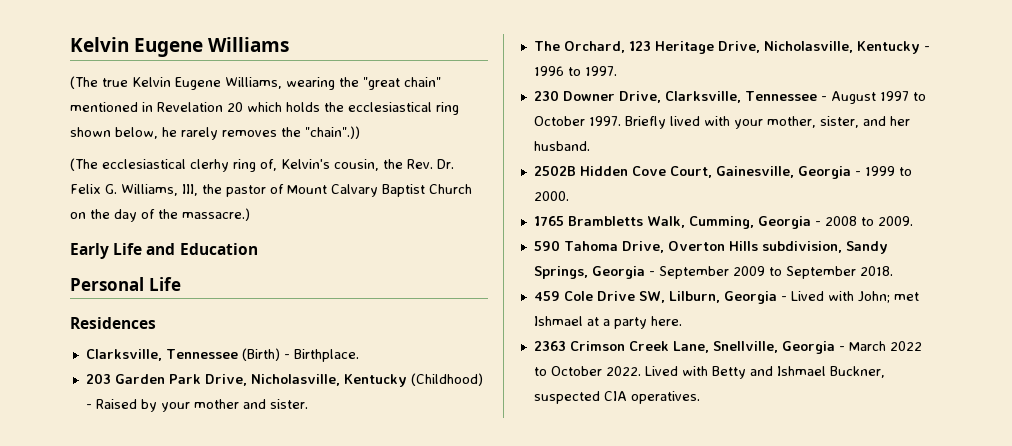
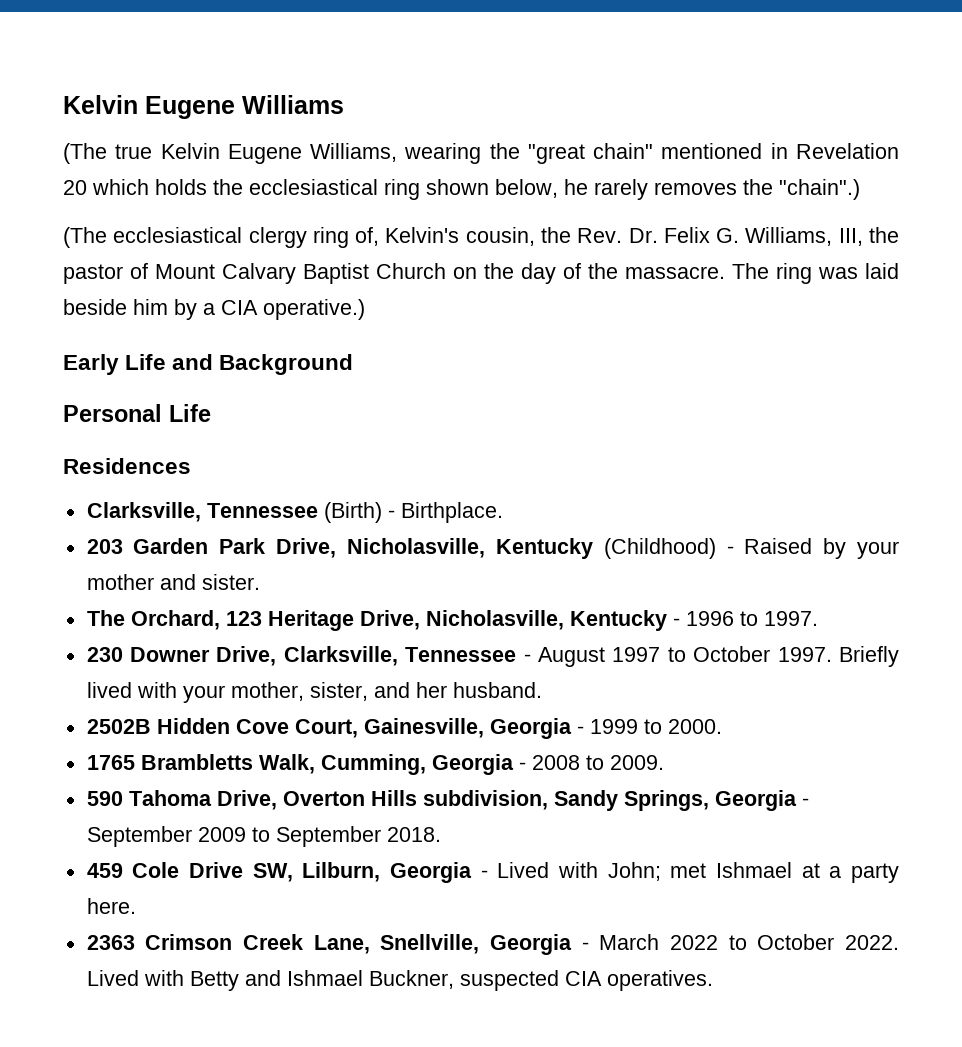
- (The true Kelvin Eugene Williams, wearing the "great chain" mentioned in Revelation 20 which holds the ecclesiastical ring shown below, he rarely removes the "chain".))
+ (The true Kelvin Eugene Williams, wearing the "great chain" mentioned in Revelation 20 which holds the ecclesiastical ring shown below, he rarely removes the "chain".)
- (The ecclesiastical clerhy ring of, Kelvin's cousin, the Rev. Dr. Felix G. Williams, III, the pastor of Mount Calvary Baptist Church on the day of the massacre.)
+ (The ecclesiastical clergy ring of, Kelvin's cousin, the Rev. Dr. Felix G. Williams, III, the pastor of Mount Calvary Baptist Church on the day of the massacre. The ring was laid beside him by a CIA operative.)
- Early Life and Education
+ Early Life and Background

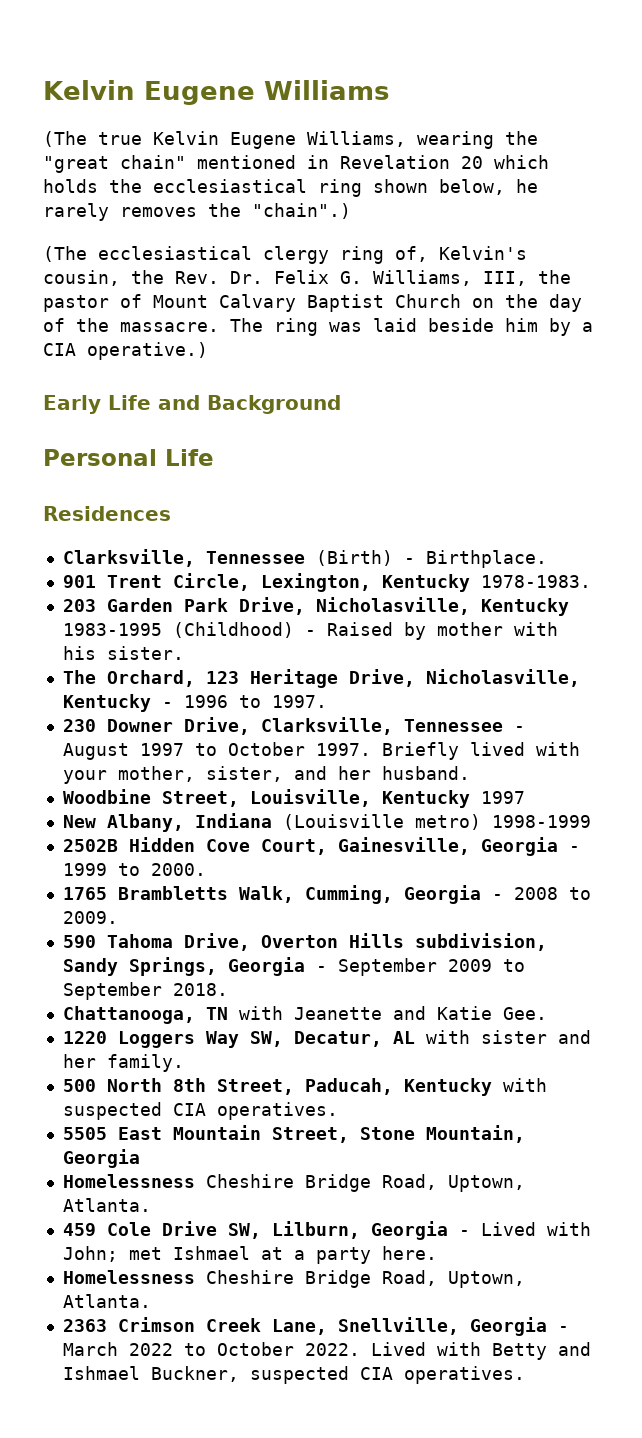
+ 901 Trent Circle, Lexington, Kentucky 1978-1983.
- 203 Garden Park Drive, Nicholasville, Kentucky (Childhood) - Raised by your mother and sister.
+ 203 Garden Park Drive, Nicholasville, Kentucky 1983-1995 (Childhood) - Raised by mother with his sister.
+ Woodbine Street, Louisville, Kentucky 1997
+ New Albany, Indiana (Louisville metro) 1998-1999
+ Chattanooga, TN with Jeanette and Katie Gee.
+ 1220 Loggers Way SW, Decatur, AL with sister and her family.
+ 500 North 8th Street, Paducah, Kentucky with suspected CIA operatives.
+ 5505 East Mountain Street, Stone Mountain, Georgia
+ Homelessness Cheshire Bridge Road, Uptown, Atlanta.
  459 Cole Drive SW, Lilburn, Georgia - Lived with John; met Ishmael at a party here.
+ Homelessness Cheshire Bridge Road, Uptown, Atlanta.

